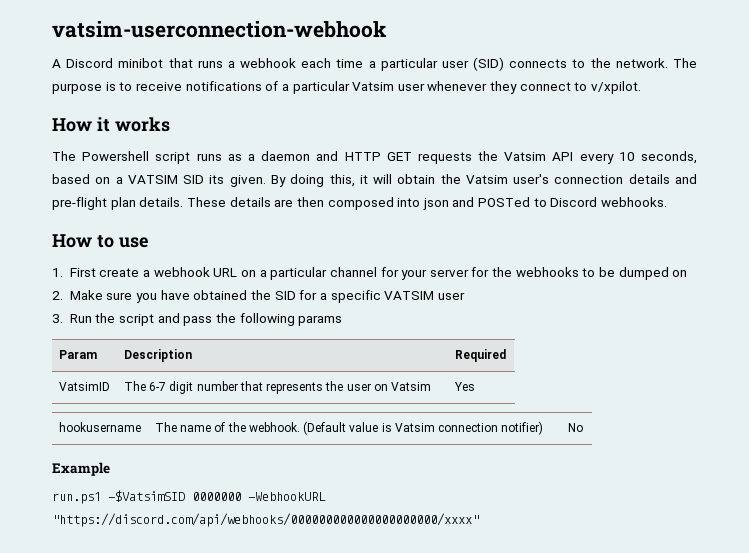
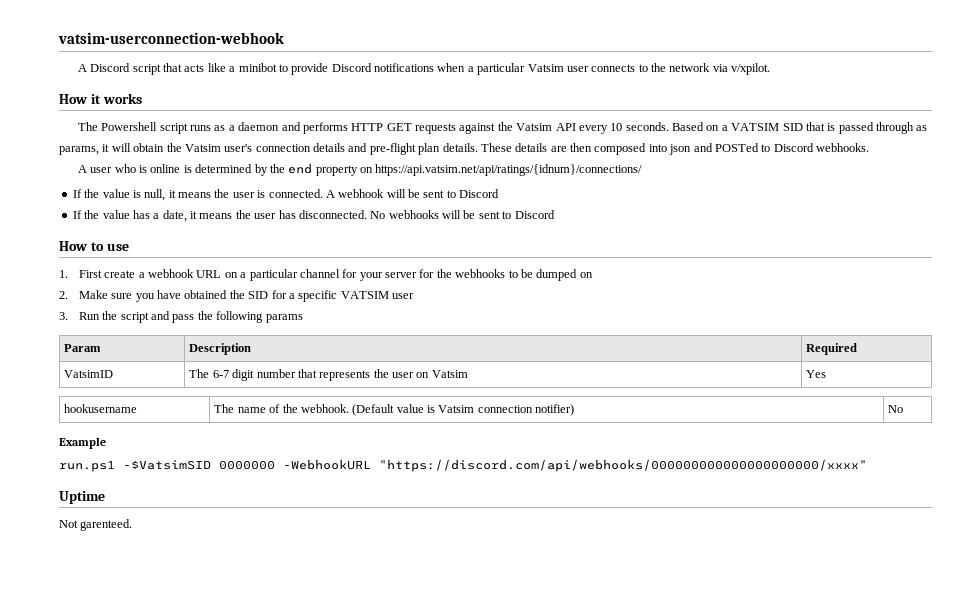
- A Discord minibot that runs a webhook each time a particular user (SID) connects to the network. The purpose is to receive notifications of a particular Vatsim user whenever they connect to v/xpilot.
+ A Discord script that acts like a minibot to provide Discord notifications when a particular Vatsim user connects to the network via v/xpilot.
- The Powershell script runs as a daemon and HTTP GET requests the Vatsim API every 10 seconds, based on a VATSIM SID its given. By doing this, it will obtain the Vatsim user's connection details and pre-flight plan details.
+ The Powershell script runs as a daemon and performs HTTP GET requests against the Vatsim API every 10 seconds. Based on a VATSIM SID that is passed through as params, it will obtain the Vatsim user's connection details and pre-flight plan details.
+ A user who is online is determined by the end property on https://api.vatsim.net/api/ratings/{idnum}/connections/
+ If the value is null, it means the user is connected. A webhook will be sent to Discord
+ If the value has a date, it means the user has disconnected. No webhooks will be sent to Discord
+ Uptime
+ Not garenteed.

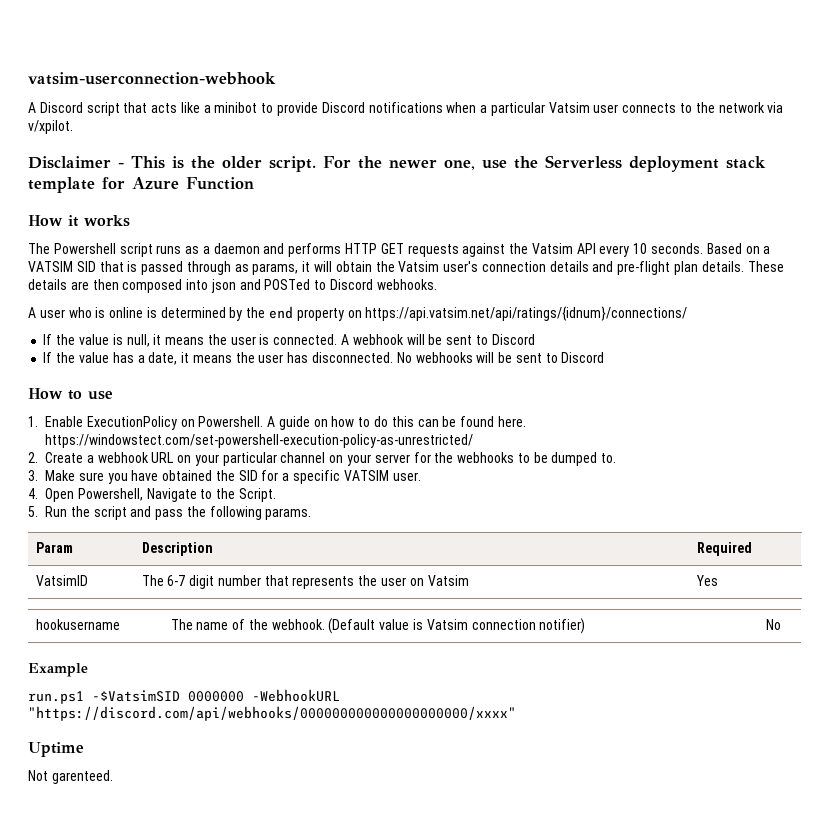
+ Disclaimer - This is the older script. For the newer one, use the Serverless deployment stack template for Azure Function
- 1. First create a webhook URL on a particular channel for your server for the webhooks to be dumped on
- 2. Make sure you have obtained the SID for a specific VATSIM user
- 3. Run the script and pass the following params
+ 1. Enable ExecutionPolicy on Powershell. A guide on how to do this can be found here. https://windowstect.com/set-powershell-execution-policy-as-unrestricted/
+ 2. Create a webhook URL on your particular channel on your server for the webhooks to be dumped to.
+ 3. Make sure you have obtained the SID for a specific VATSIM user.
+ 4. Open Powershell, Navigate to the Script.
+ 5. Run the script and pass the following params.

